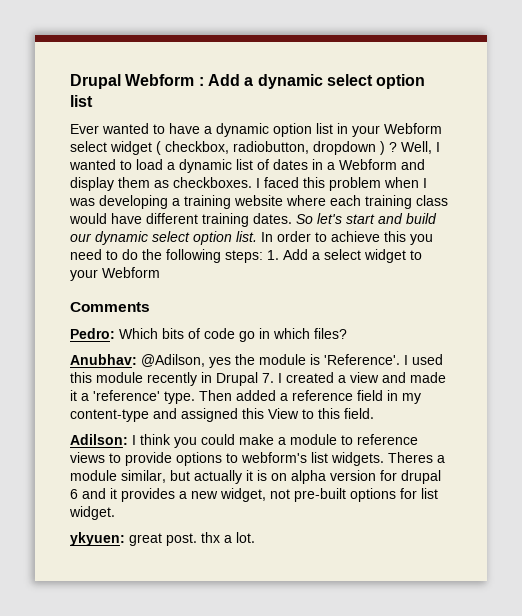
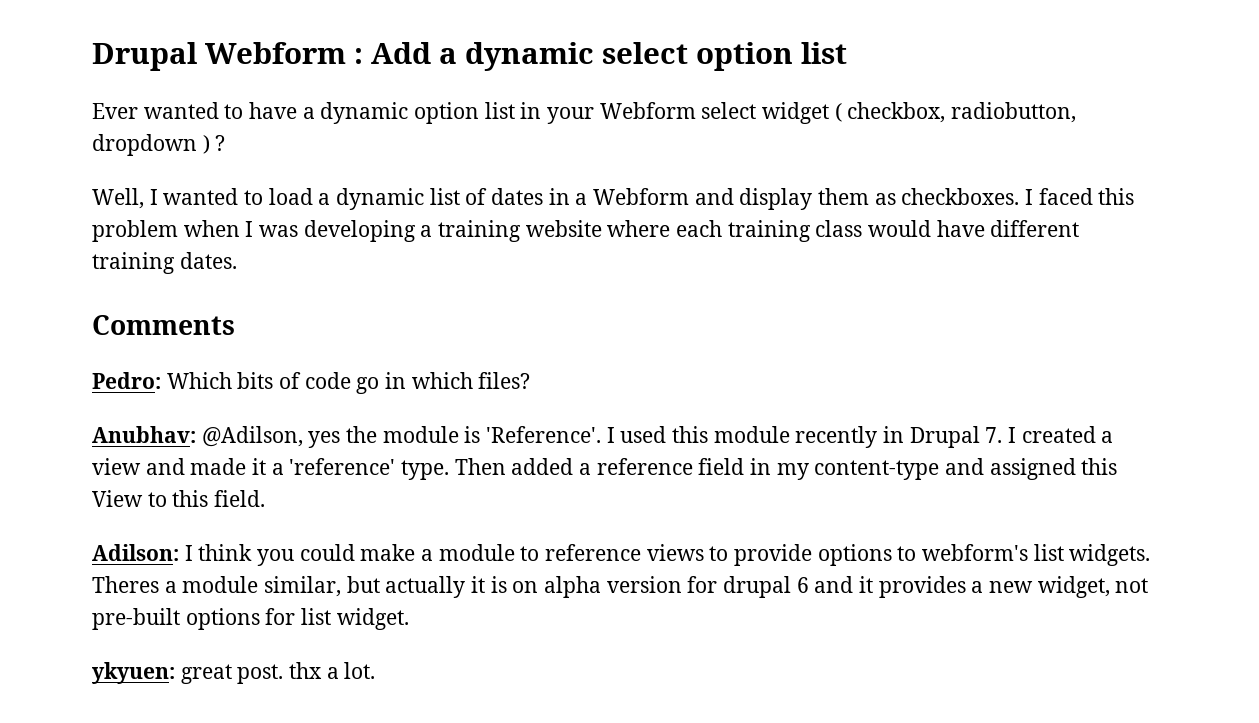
- Ever wanted to have a dynamic option list in your Webform select widget ( checkbox, radiobutton, dropdown ) ? Well, I wanted to load a dynamic list of dates in a Webform and display them as checkboxes.
+ Ever wanted to have a dynamic option list in your Webform select widget ( checkbox, radiobutton, dropdown ) ?
+ Well, I wanted to load a dynamic list of dates in a Webform and display them as checkboxes.
- So let's start and build our dynamic select option list. In order to achieve this you need to do the following steps: 1. Add a select widget to your Webform

